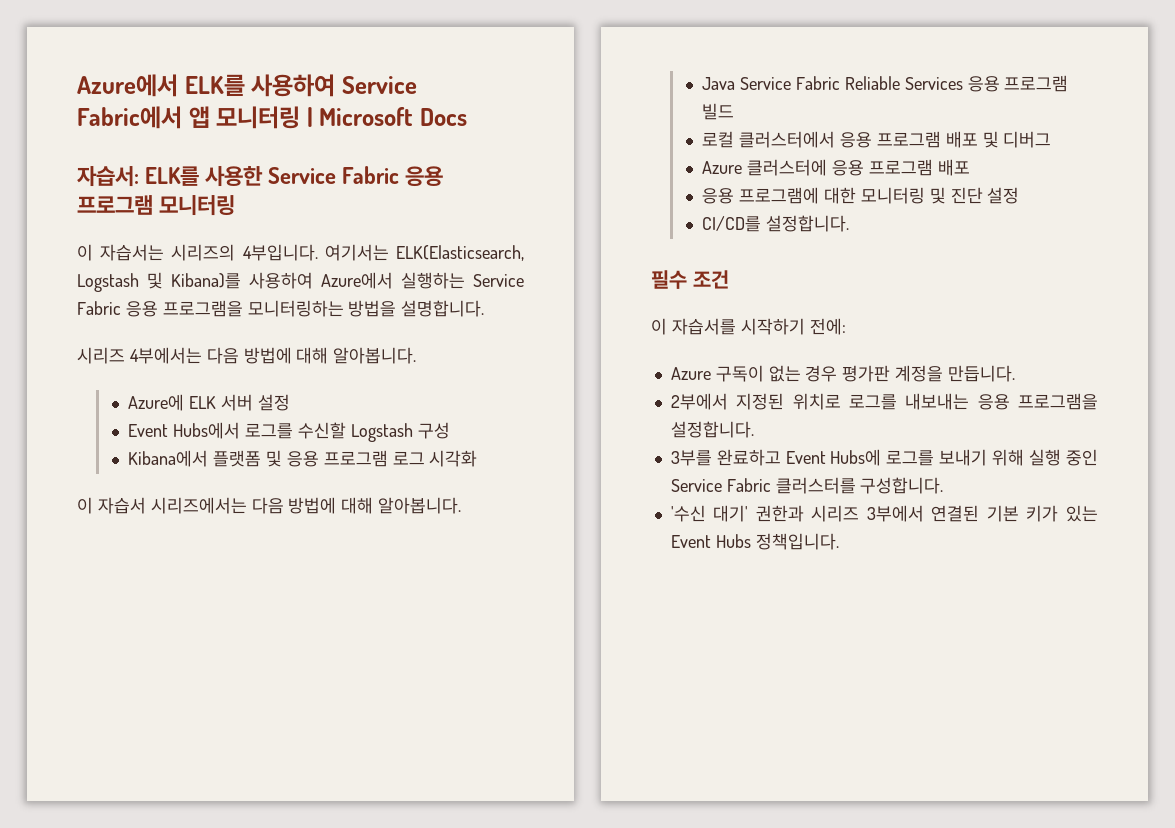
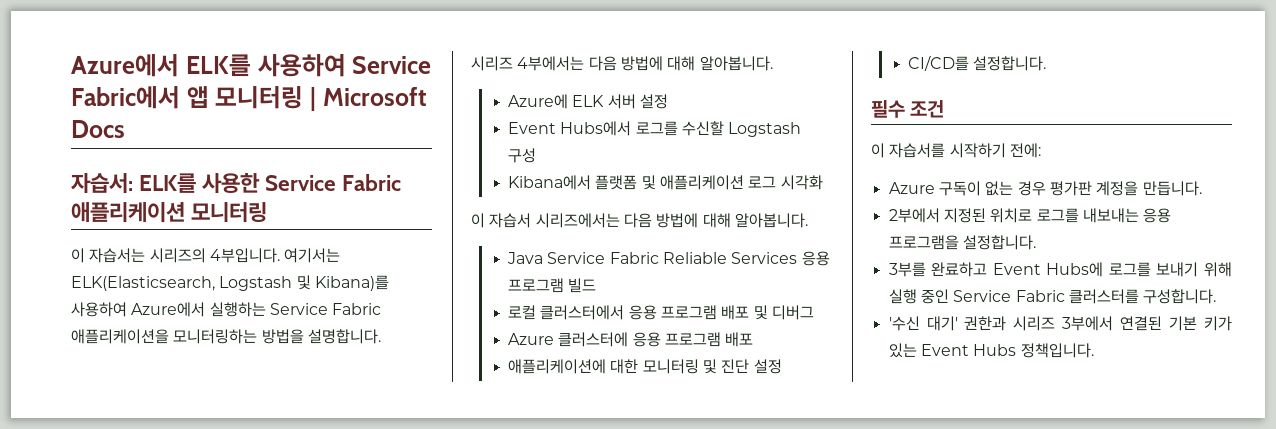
- 자습서: ELK를 사용한 Service Fabric 응용 프로그램 모니터링
+ 자습서: ELK를 사용한 Service Fabric 애플리케이션 모니터링
- 여기서는 ELK(Elasticsearch, Logstash 및 Kibana)를 사용하여 Azure에서 실행하는 Service Fabric 응용 프로그램을 모니터링하는 방법을 설명합니다.
+ 여기서는 ELK(Elasticsearch, Logstash 및 Kibana)를 사용하여 Azure에서 실행하는 Service Fabric 애플리케이션을 모니터링하는 방법을 설명합니다.
- Kibana에서 플랫폼 및 응용 프로그램 로그 시각화
+ Kibana에서 플랫폼 및 애플리케이션 로그 시각화
- 응용 프로그램에 대한 모니터링 및 진단 설정
+ 애플리케이션에 대한 모니터링 및 진단 설정

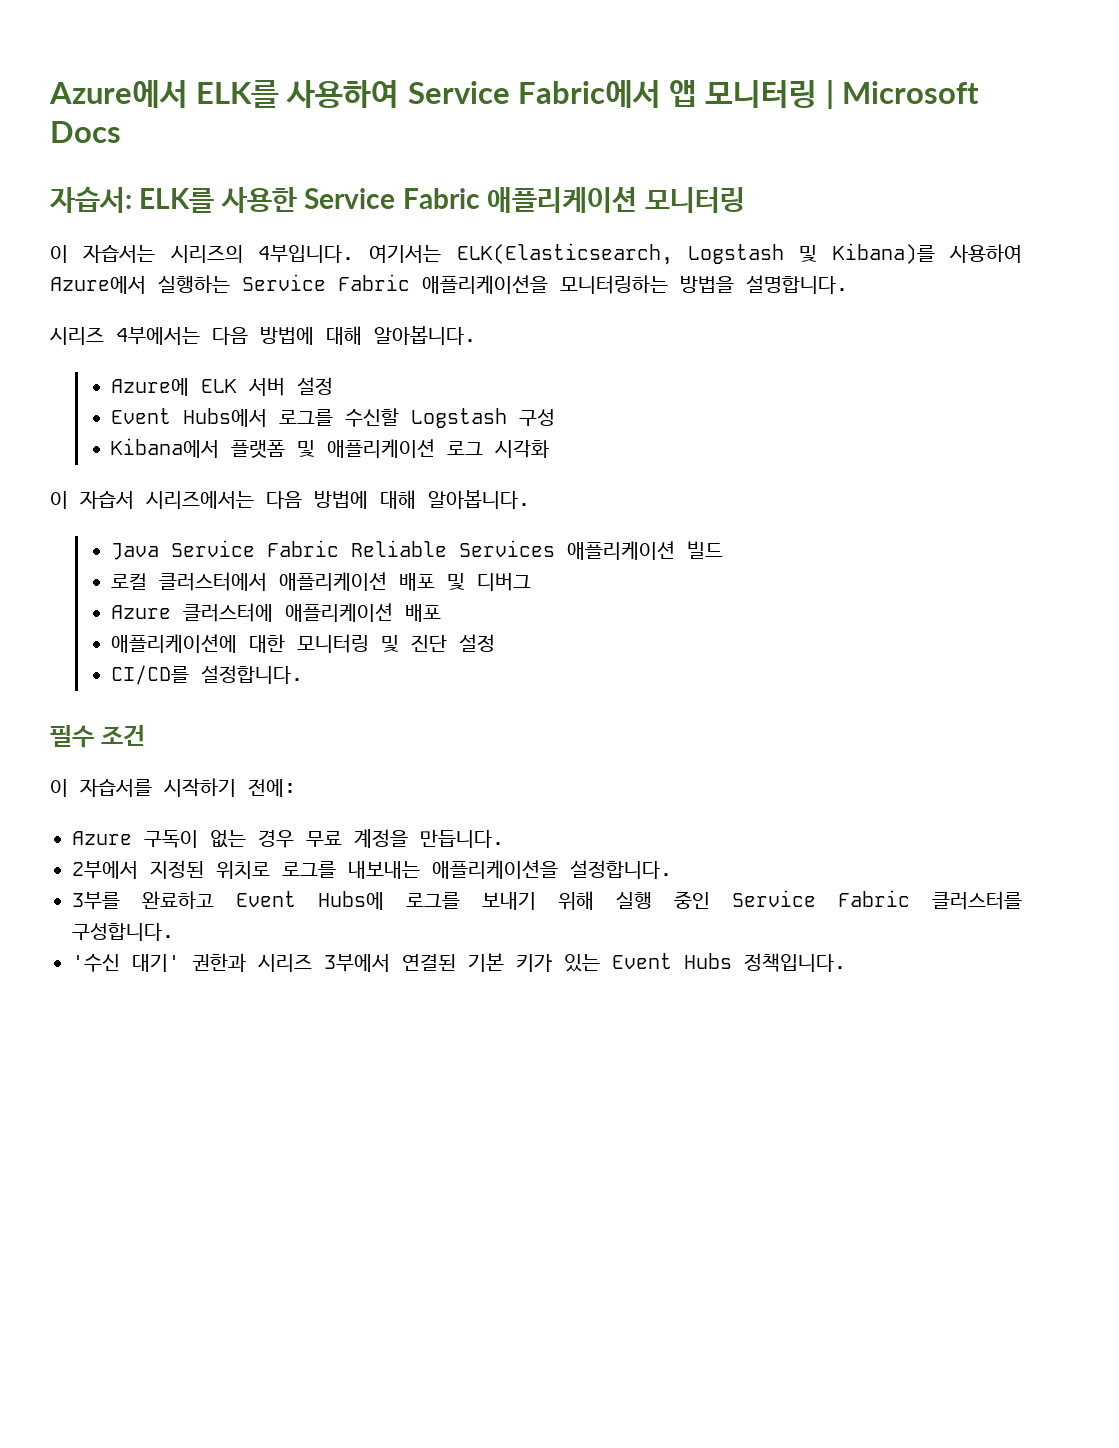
- Java Service Fabric Reliable Services 응용 프로그램 빌드
+ Java Service Fabric Reliable Services 애플리케이션 빌드
- 로컬 클러스터에서 응용 프로그램 배포 및 디버그
+ 로컬 클러스터에서 애플리케이션 배포 및 디버그
- Azure 클러스터에 응용 프로그램 배포
+ Azure 클러스터에 애플리케이션 배포
- Azure 구독이 없는 경우 평가판 계정을 만듭니다.
+ Azure 구독이 없는 경우 무료 계정을 만듭니다.
- 2부에서 지정된 위치로 로그를 내보내는 응용 프로그램을 설정합니다.
+ 2부에서 지정된 위치로 로그를 내보내는 애플리케이션을 설정합니다.

